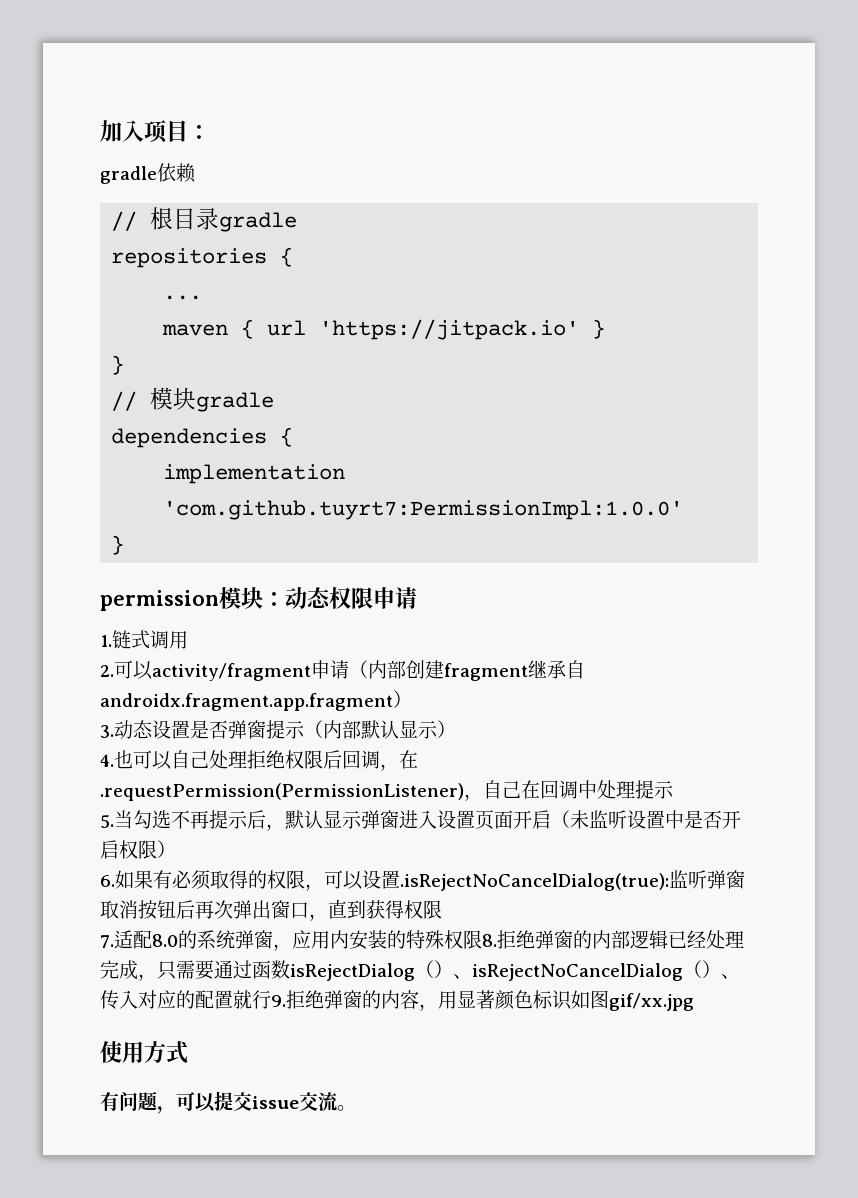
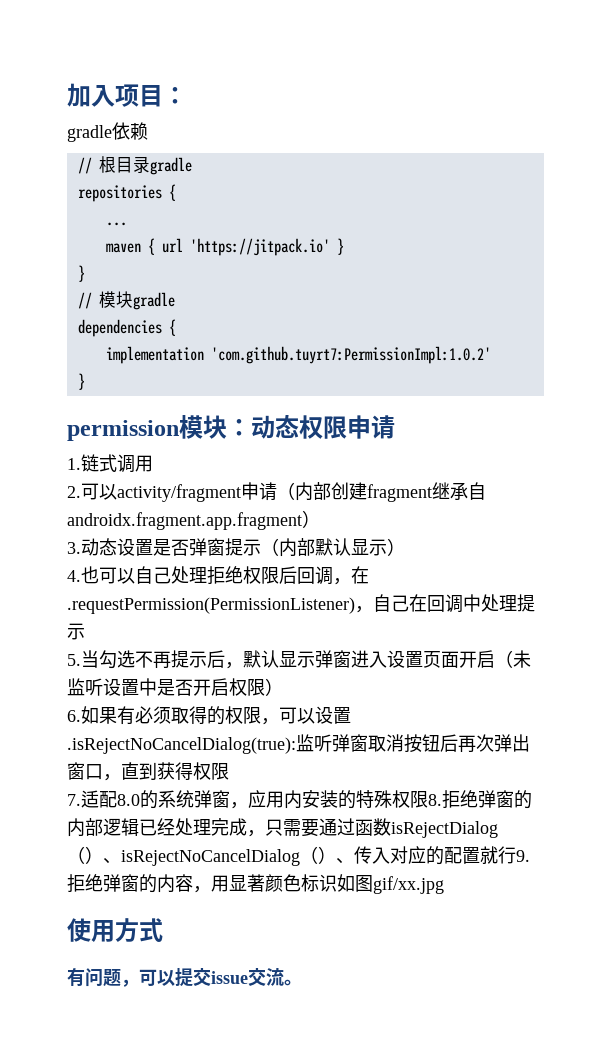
- implementation 'com.github.tuyrt7:PermissionImpl:1.0.0'
+ implementation 'com.github.tuyrt7:PermissionImpl:1.0.2'

